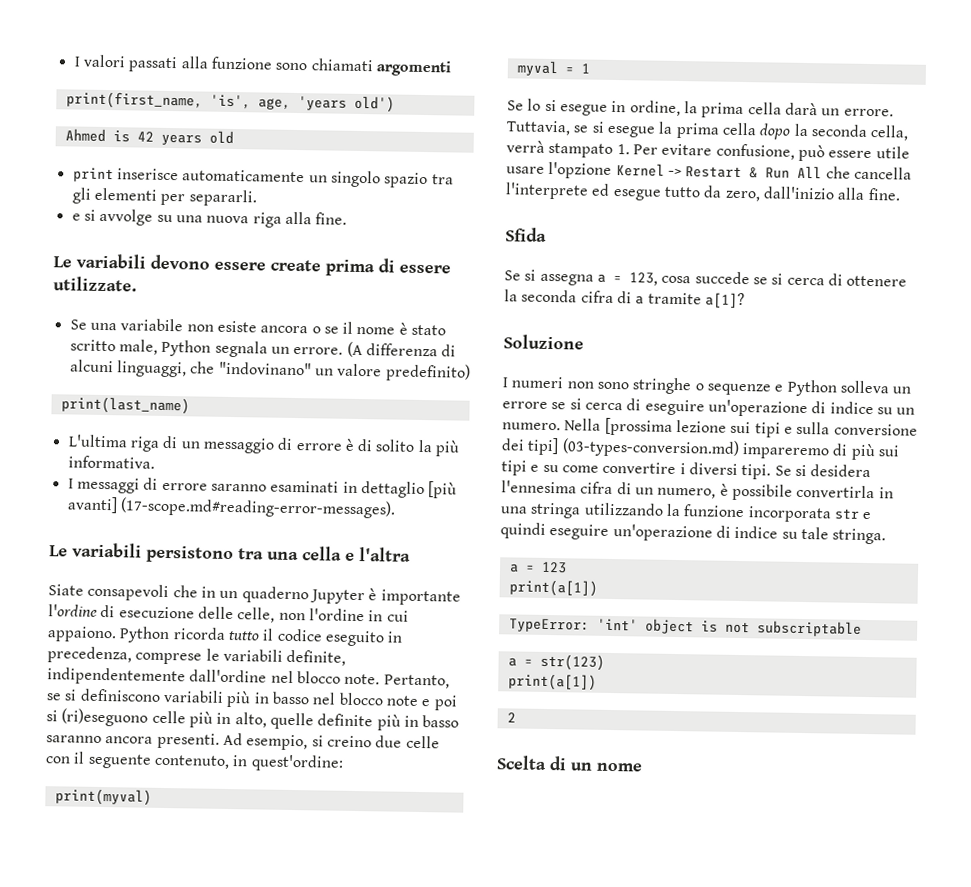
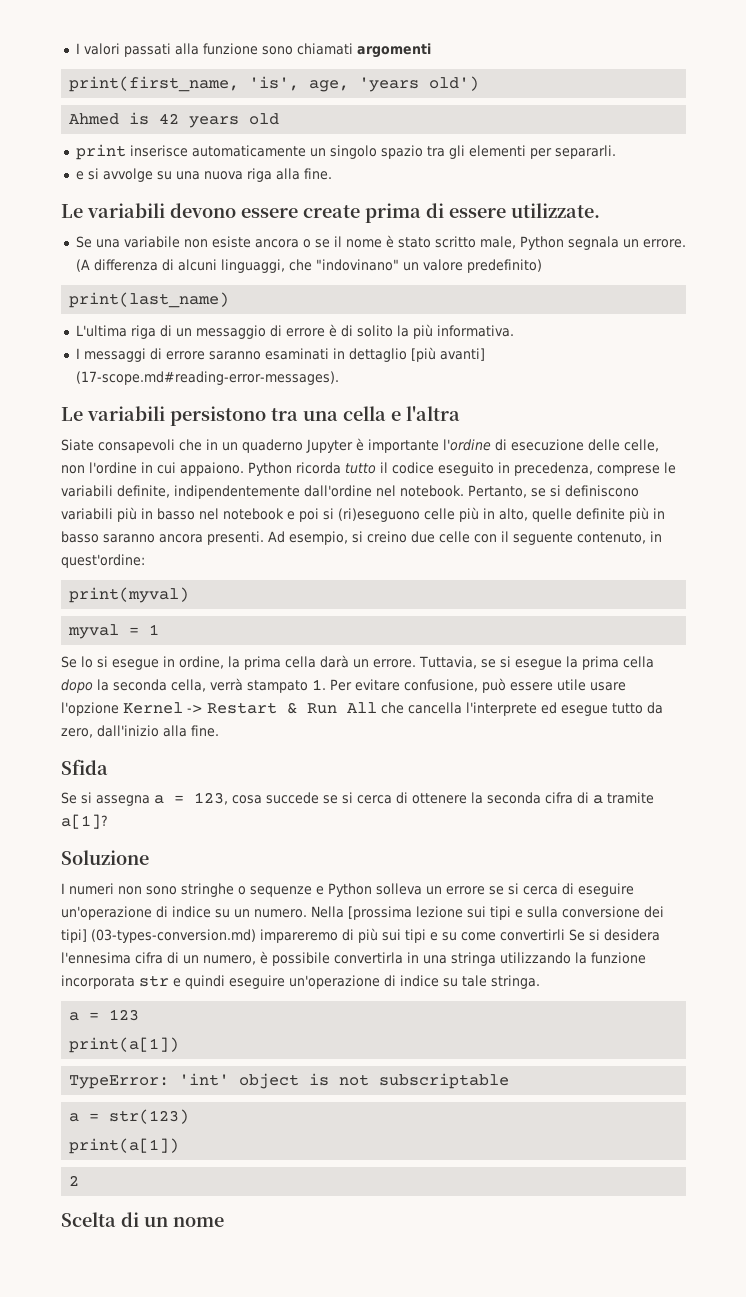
- Python ricorda tutto il codice eseguito in precedenza, comprese le variabili definite, indipendentemente dall'ordine nel blocco note.
+ Python ricorda tutto il codice eseguito in precedenza, comprese le variabili definite, indipendentemente dall'ordine nel notebook.
- Pertanto, se si definiscono variabili più in basso nel blocco note e poi si (ri)eseguono celle più in alto, quelle definite più in basso saranno ancora presenti.
+ Pertanto, se si definiscono variabili più in basso nel notebook e poi si (ri)eseguono celle più in alto, quelle definite più in basso saranno ancora presenti.
- Nella [prossima lezione sui tipi e sulla conversione dei tipi] (03-types-conversion.md) impareremo di più sui tipi e su come convertire i diversi tipi. Se si desidera l'ennesima cifra di un numero, è possibile convertirla in una stringa utilizzando la funzione incorporata str e quindi eseguire un'operazione di indice su tale stringa.
+ Nella [prossima lezione sui tipi e sulla conversione dei tipi] (03-types-conversion.md) impareremo di più sui tipi e su come convertirli Se si desidera l'ennesima cifra di un numero, è possibile convertirla in una stringa utilizzando la funzione incorporata str e quindi eseguire un'operazione di indice su tale stringa.

